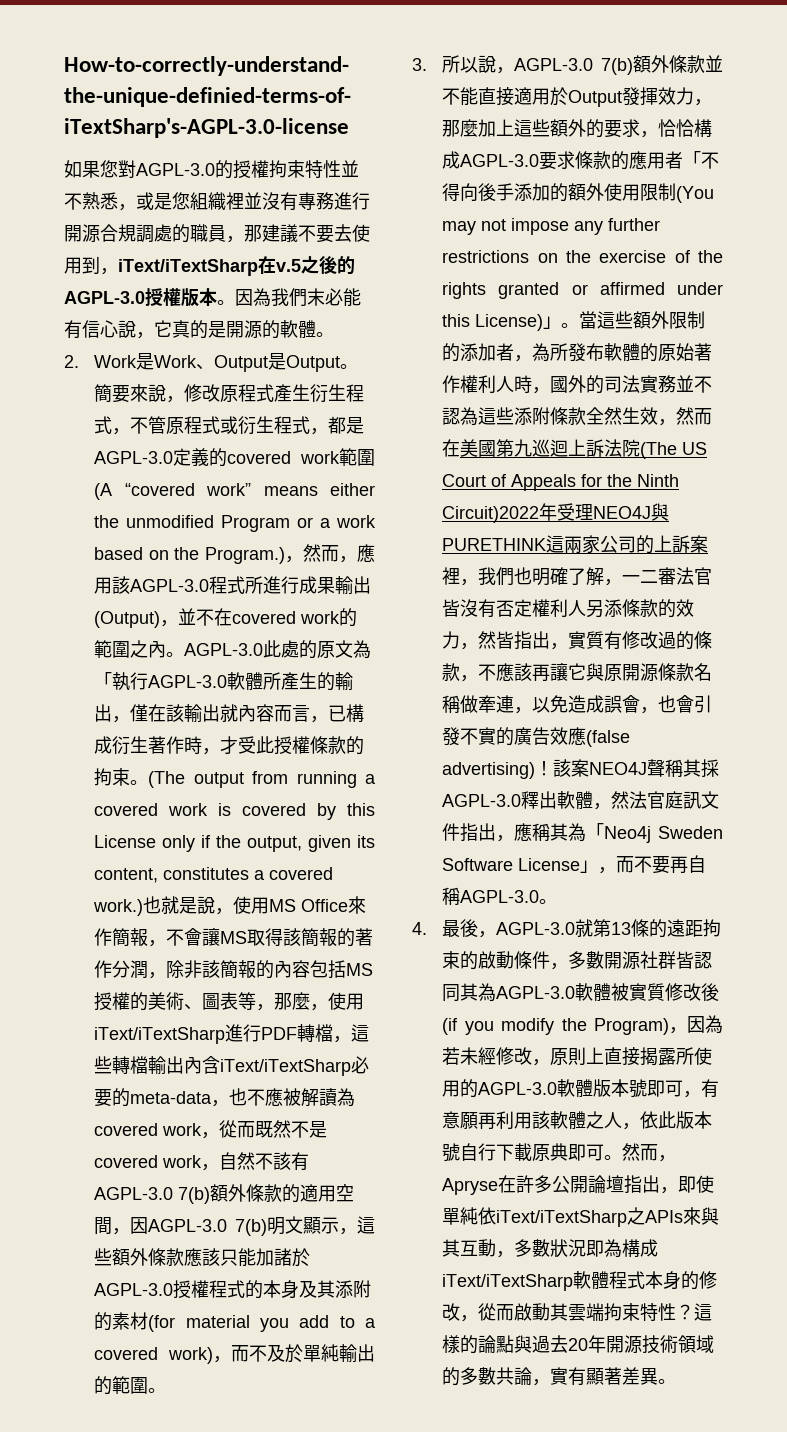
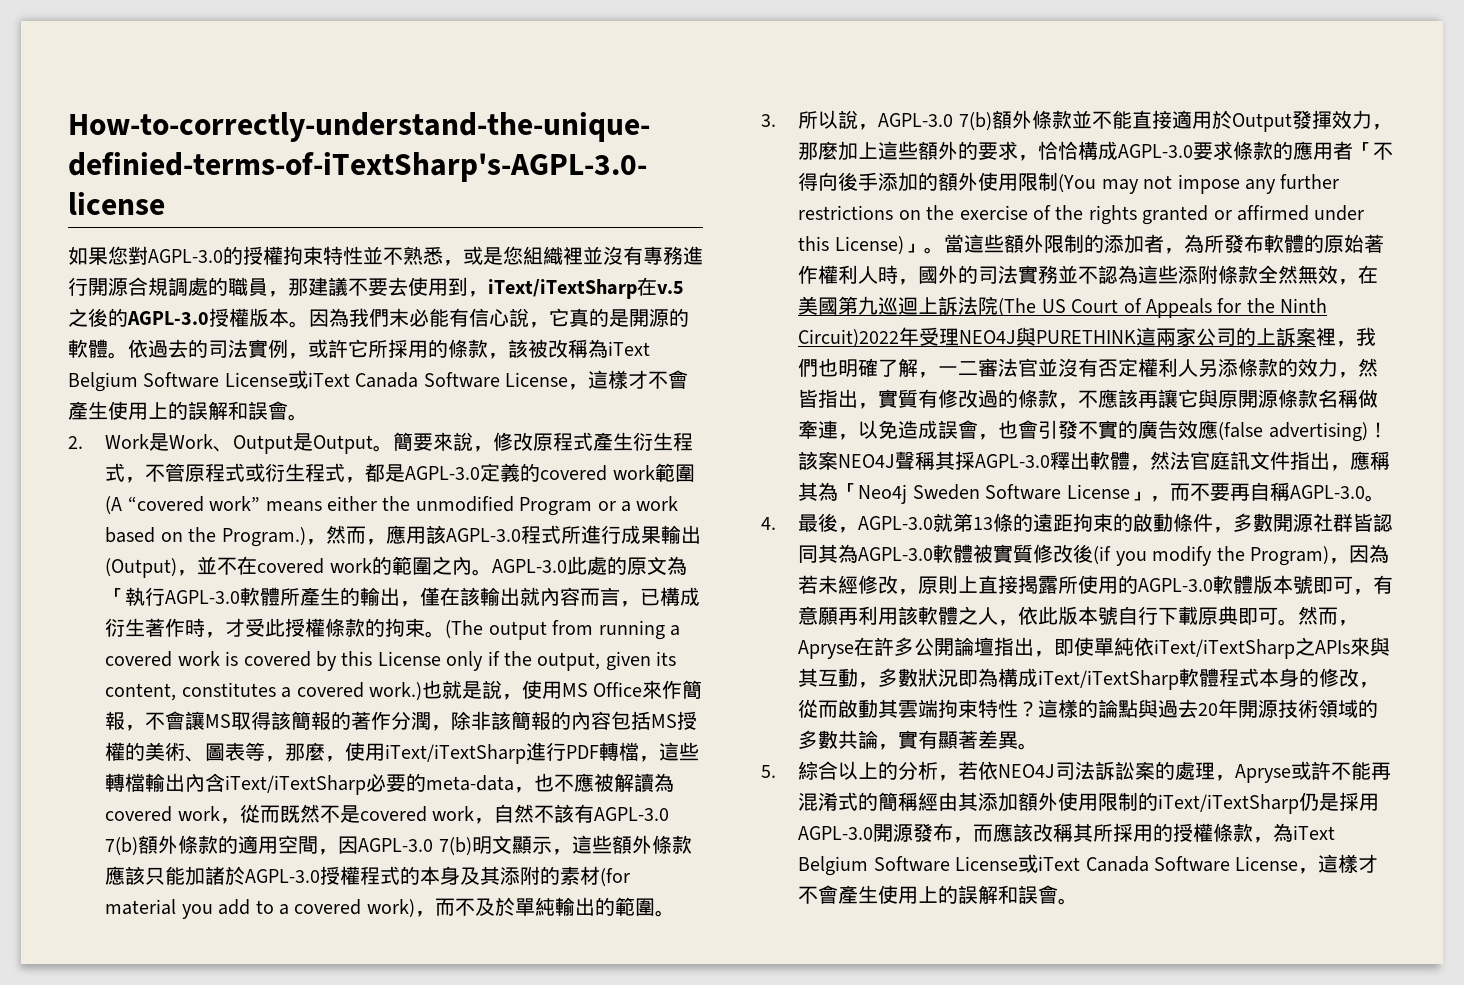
+ 依過去的司法實例，或許它所採用的條款，該被改稱為iText Belgium Software License或iText Canada Software License，這樣才不會產生使用上的誤解和誤會。
- 當這些額外限制的添加者，為所發布軟體的原始著作權利人時，國外的司法實務並不認為這些添附條款全然生效，然而在美國第九巡迴上訴法院(The US Court of Appeals for the Ninth Circuit)2022年受理NEO4J與PURETHINK這兩家公司的上訴案裡，我們也明確了解，一二審法官皆沒有否定權利人另添條款的效力，然皆指出，實質有修改過的條款，不應該再讓它與原開源條款名稱做牽連，以免造成誤會，也會引發不實的廣告效應(false advertising)！
+ 當這些額外限制的添加者，為所發布軟體的原始著作權利人時，國外的司法實務並不認為這些添附條款全然無效，在美國第九巡迴上訴法院(The US Court of Appeals for the Ninth Circuit)2022年受理NEO4J與PURETHINK這兩家公司的上訴案裡，我們也明確了解，一二審法官並沒有否定權利人另添條款的效力，然皆指出，實質有修改過的條款，不應該再讓它與原開源條款名稱做牽連，以免造成誤會，也會引發不實的廣告效應(false advertising)！
+ 5.綜合以上的分析，若依NEO4J司法訴訟案的處理，Apryse或許不能再混淆式的簡稱經由其添加額外使用限制的iText/iTextSharp仍是採用AGPL-3.0開源發布，而應該改稱其所採用的授權條款，為iText Belgium Software License或iText Canada Software License，這樣才不會產生使用上的誤解和誤會。

